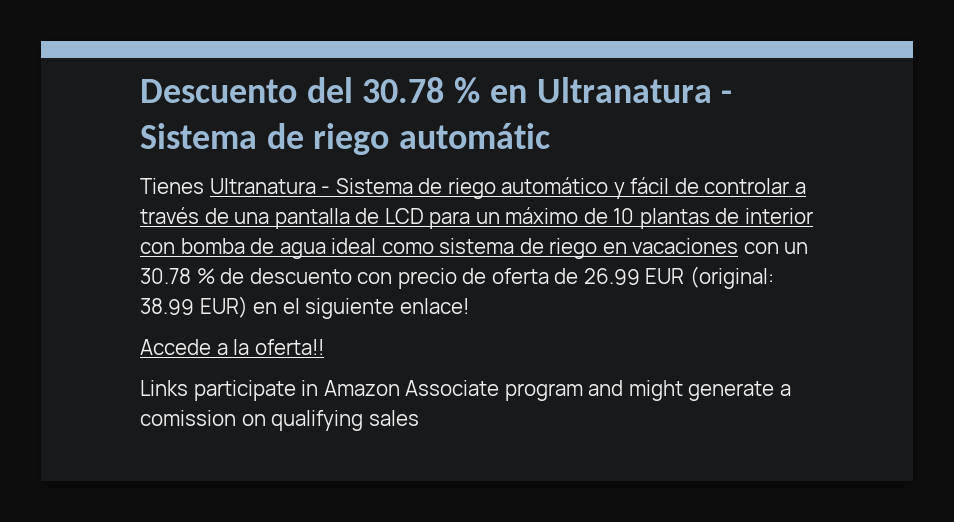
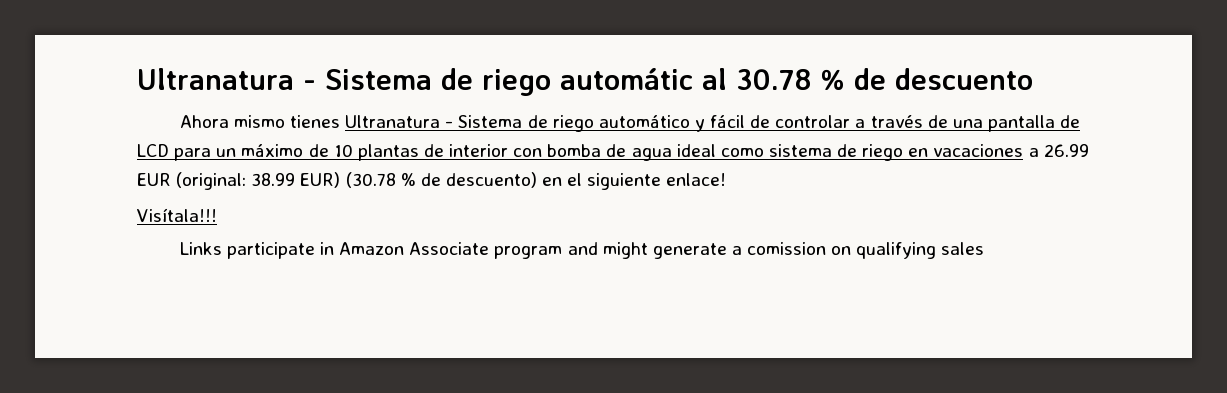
- Descuento del 30.78 % en Ultranatura - Sistema de riego automátic
- Tienes Ultranatura - Sistema de riego automático y fácil de controlar a través de una pantalla de LCD para un máximo de 10 plantas de interior con bomba de agua ideal como sistema de riego en vacaciones con un 30.78 % de descuento con precio de oferta de 26.99 EUR (original: 38.99 EUR) en el siguiente enlace!
+ Ultranatura - Sistema de riego automátic al 30.78 % de descuento
+ Ahora mismo tienes Ultranatura - Sistema de riego automático y fácil de controlar a través de una pantalla de LCD para un máximo de 10 plantas de interior con bomba de agua ideal como sistema de riego en vacaciones a 26.99 EUR (original: 38.99 EUR) (30.78 % de descuento) en el siguiente enlace!
- Accede a la oferta!!
+ Visítala!!!

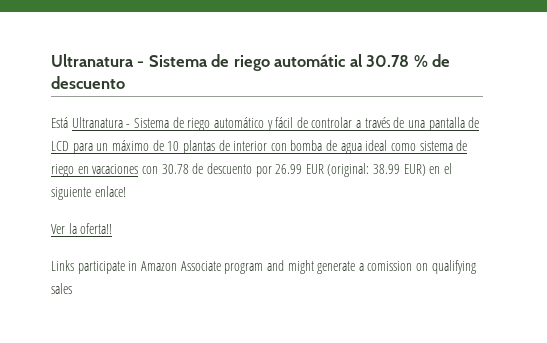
- Ahora mismo tienes Ultranatura - Sistema de riego automático y fácil de controlar a través de una pantalla de LCD para un máximo de 10 plantas de interior con bomba de agua ideal como sistema de riego en vacaciones a 26.99 EUR (original: 38.99 EUR) (30.78 % de descuento) en el siguiente enlace!
+ Está Ultranatura - Sistema de riego automático y fácil de controlar a través de una pantalla de LCD para un máximo de 10 plantas de interior con bomba de agua ideal como sistema de riego en vacaciones con 30.78 de descuento por 26.99 EUR (original: 38.99 EUR) en el siguiente enlace!
- Visítala!!!
+ Ver la oferta!!

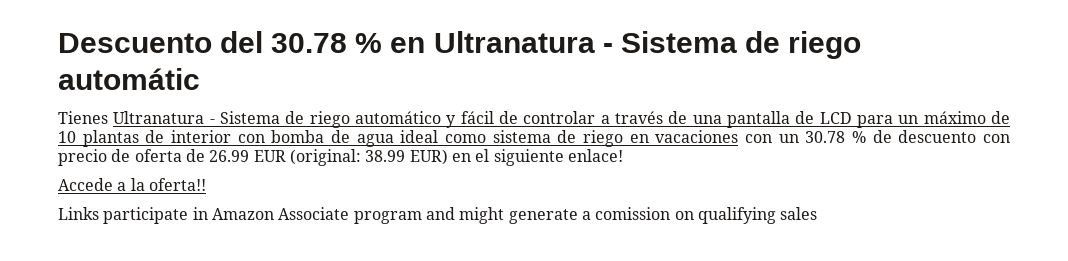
- Ultranatura - Sistema de riego automátic al 30.78 % de descuento
- Está Ultranatura - Sistema de riego automático y fácil de controlar a través de una pantalla de LCD para un máximo de 10 plantas de interior con bomba de agua ideal como sistema de riego en vacaciones con 30.78 de descuento por 26.99 EUR (original: 38.99 EUR) en el siguiente enlace!
+ Descuento del 30.78 % en Ultranatura - Sistema de riego automátic
+ Tienes Ultranatura - Sistema de riego automático y fácil de controlar a través de una pantalla de LCD para un máximo de 10 plantas de interior con bomba de agua ideal como sistema de riego en vacaciones con un 30.78 % de descuento con precio de oferta de 26.99 EUR (original: 38.99 EUR) en el siguiente enlace!
- Ver la oferta!!
+ Accede a la oferta!!

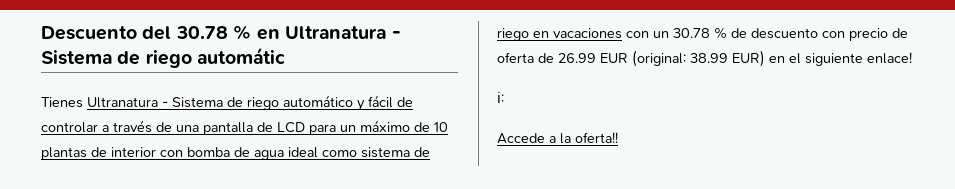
+ ℹ:
- Links participate in Amazon Associate program and might generate a comission on qualifying sales

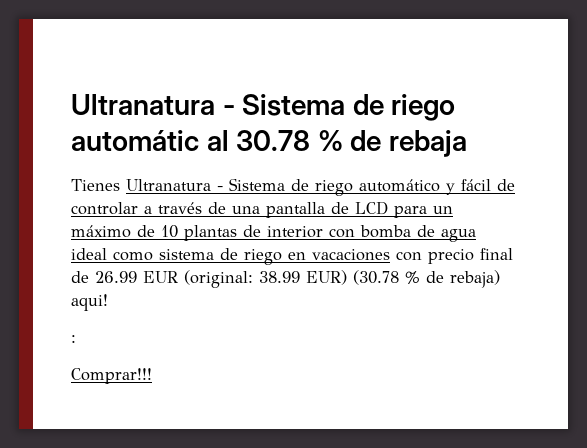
- Descuento del 30.78 % en Ultranatura - Sistema de riego automátic
+ Ultranatura - Sistema de riego automátic al 30.78 % de rebaja
- Tienes Ultranatura - Sistema de riego automático y fácil de controlar a través de una pantalla de LCD para un máximo de 10 plantas de interior con bomba de agua ideal como sistema de riego en vacaciones con un 30.78 % de descuento con precio de oferta de 26.99 EUR (original: 38.99 EUR) en el siguiente enlace!
- ℹ:
- Accede a la oferta!!
+ Tienes Ultranatura - Sistema de riego automático y fácil de controlar a través de una pantalla de LCD para un máximo de 10 plantas de interior con bomba de agua ideal como sistema de riego en vacaciones con precio final de 26.99 EUR (original: 38.99 EUR) (30.78 % de rebaja) aqui!
+ :
+ Comprar!!!

